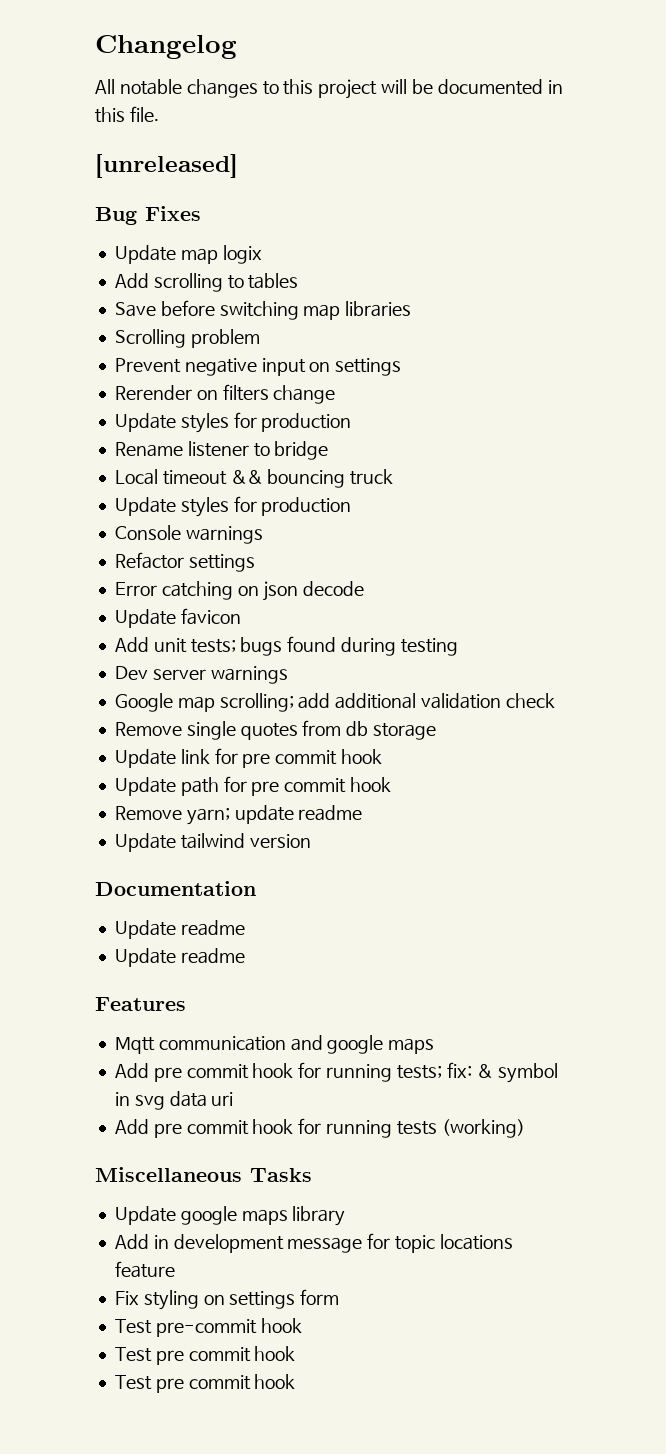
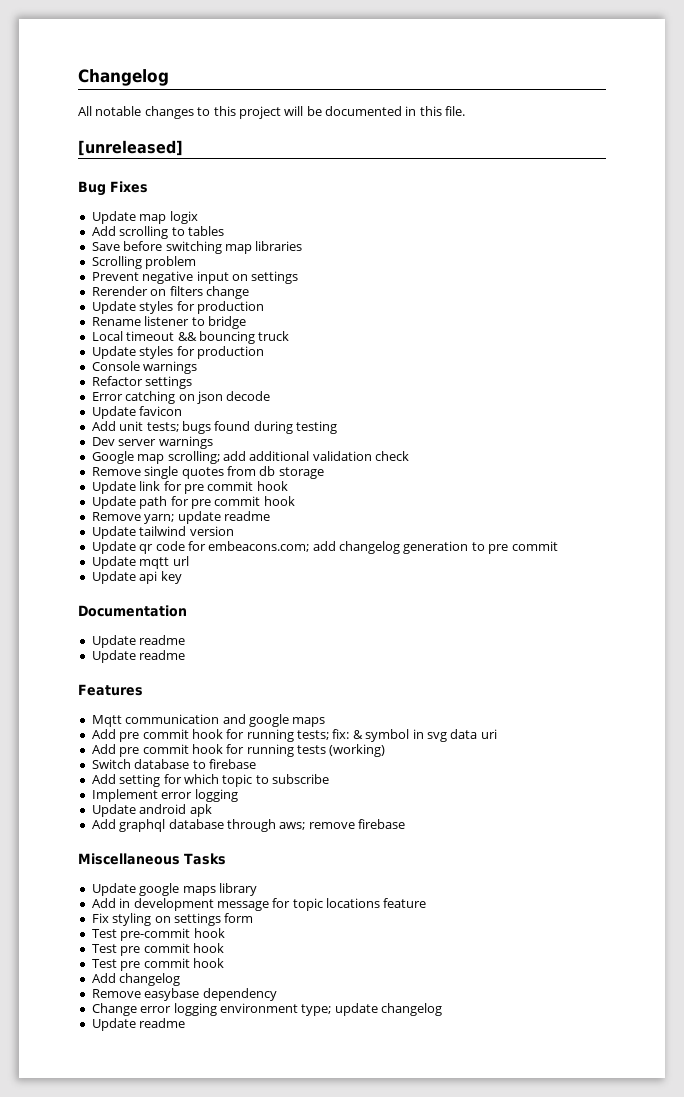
+ Update qr code for embeacons.com; add changelog generation to pre commit
+ Update mqtt url
+ Update api key
+ Switch database to firebase
+ Add setting for which topic to subscribe
+ Implement error logging
+ Update android apk
+ Add graphql database through aws; remove firebase
+ Add changelog
+ Remove easybase dependency
+ Change error logging environment type; update changelog
+ Update readme

